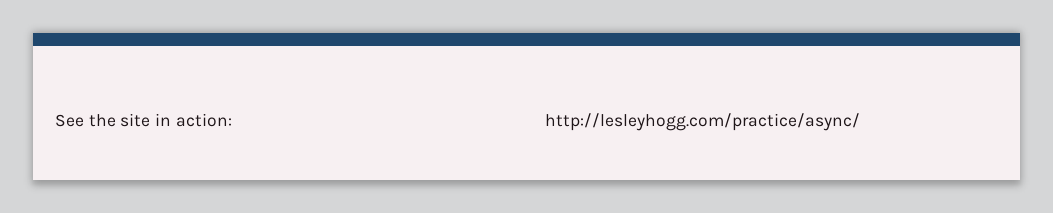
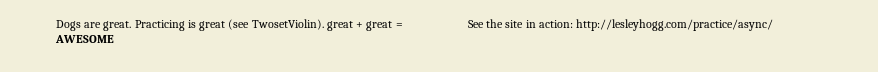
+ Dogs are great. Practicing is great (see TwosetViolin). great + great = AWESOME

